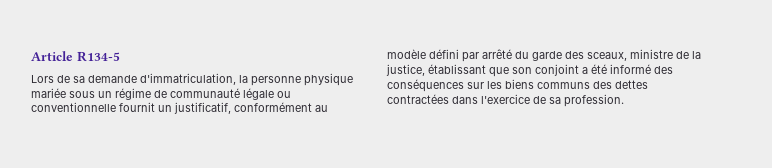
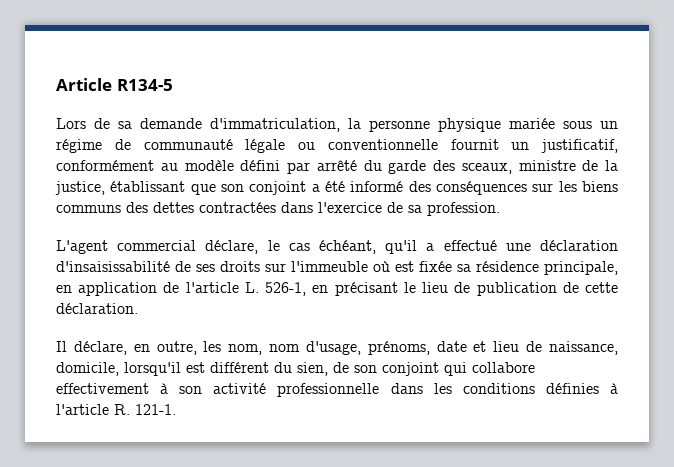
+ L'agent commercial déclare, le cas échéant, qu'il a effectué une déclaration d'insaisissabilité de ses droits sur l'immeuble où est fixée sa résidence principale, en application de l'article L. 526-1, en précisant le lieu de publication de cette déclaration.
+ Il déclare, en outre, les nom, nom d'usage, prénoms, date et lieu de naissance, domicile, lorsqu'il est différent du sien, de son conjoint qui collabore effectivement à son activité professionnelle dans les conditions définies à l'article R. 121-1.

